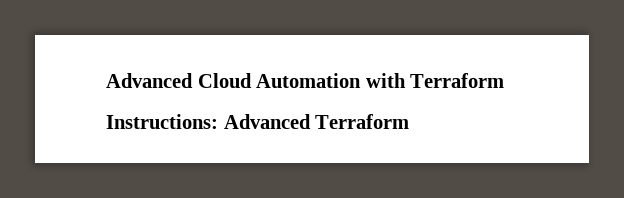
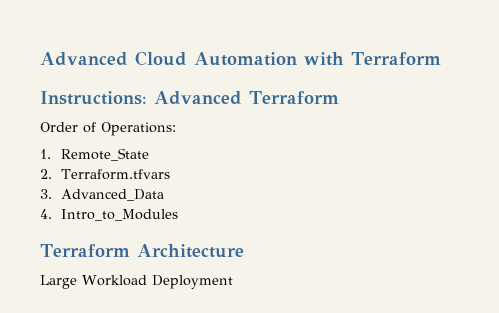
+ Order of Operations:
+ 1. Remote_State
+ 2. Terraform.tfvars
+ 3. Advanced_Data
+ 4. Intro_to_Modules
+ Terraform Architecture
+ Large Workload Deployment

